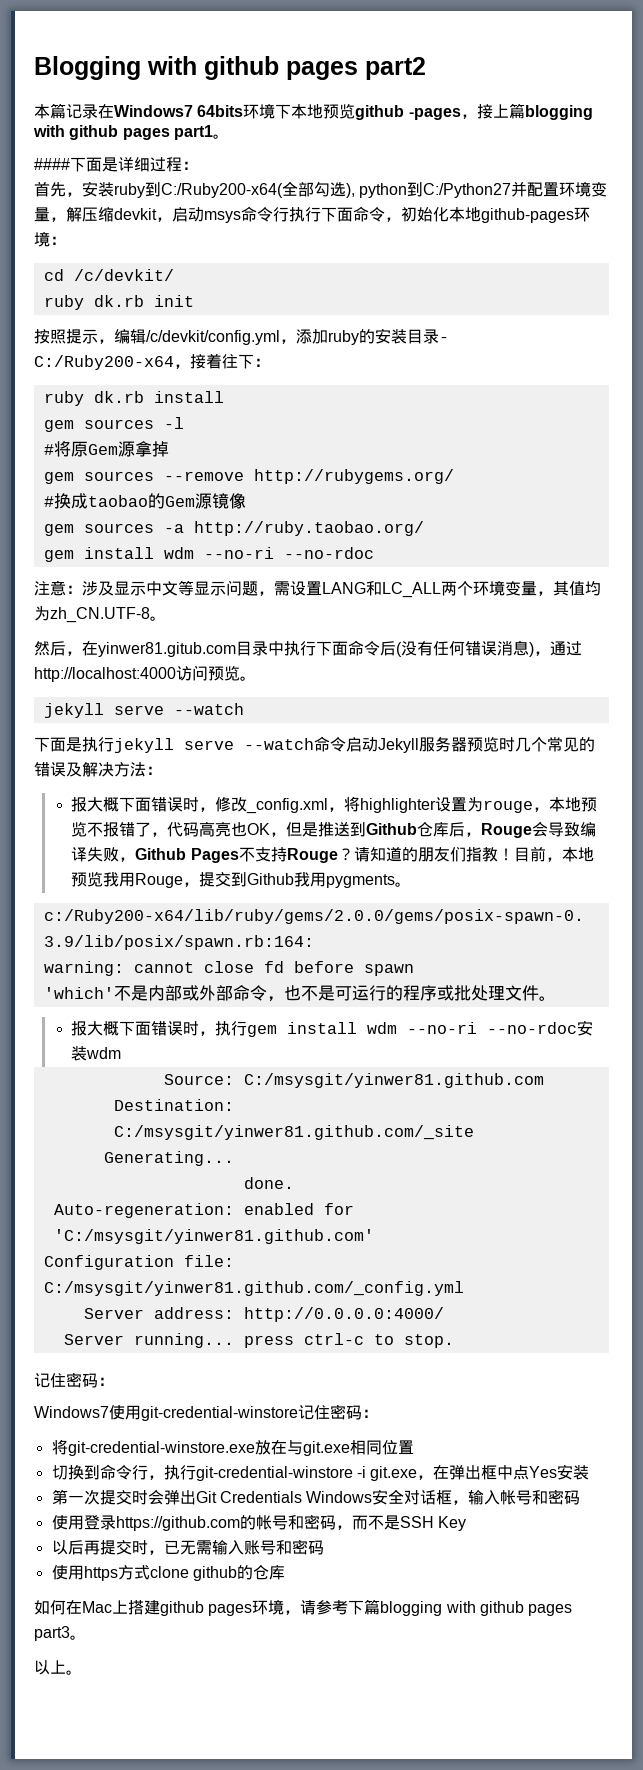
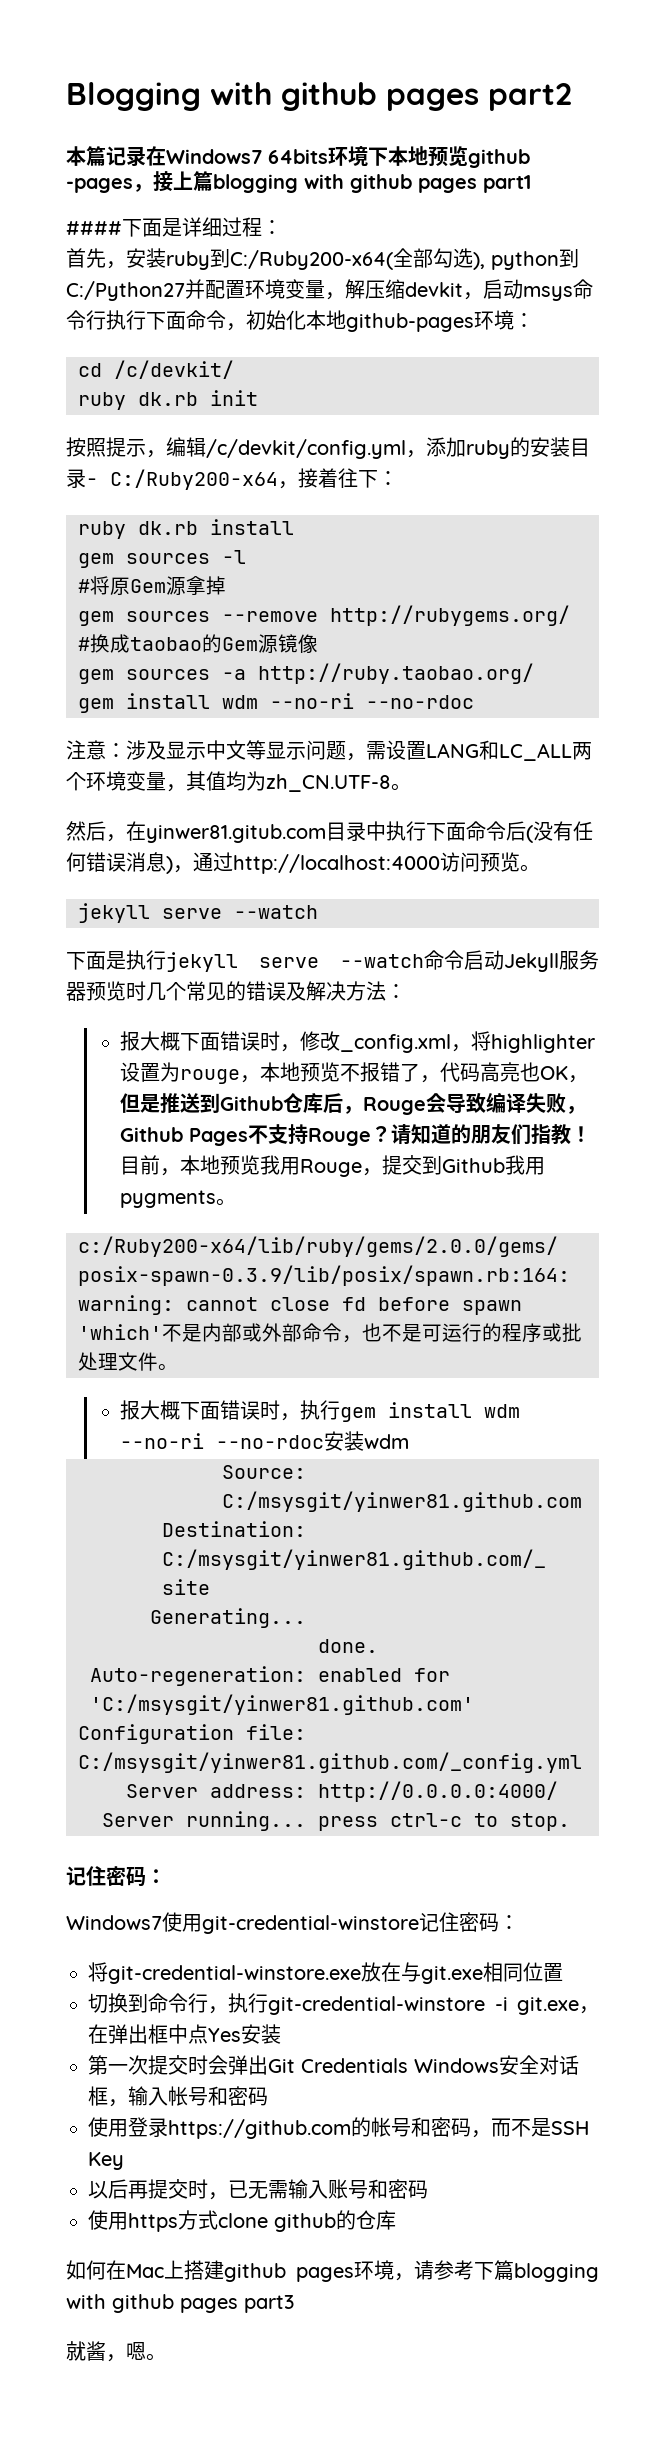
- 本篇记录在Windows7 64bits环境下本地预览github -pages，接上篇blogging with github pages part1。
+ 本篇记录在Windows7 64bits环境下本地预览github -pages，接上篇blogging with github pages part1
- 如何在Mac上搭建github pages环境，请参考下篇blogging with github pages part3。
- 以上。
+ 如何在Mac上搭建github pages环境，请参考下篇blogging with github pages part3
+ 就酱，嗯。

